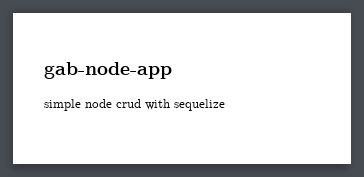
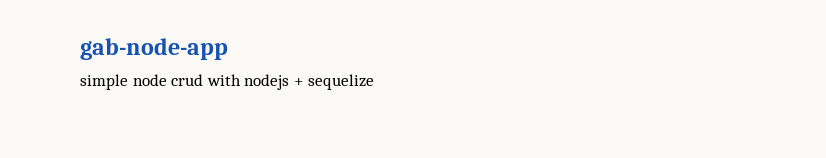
- simple node crud with sequelize
+ simple node crud with nodejs + sequelize

